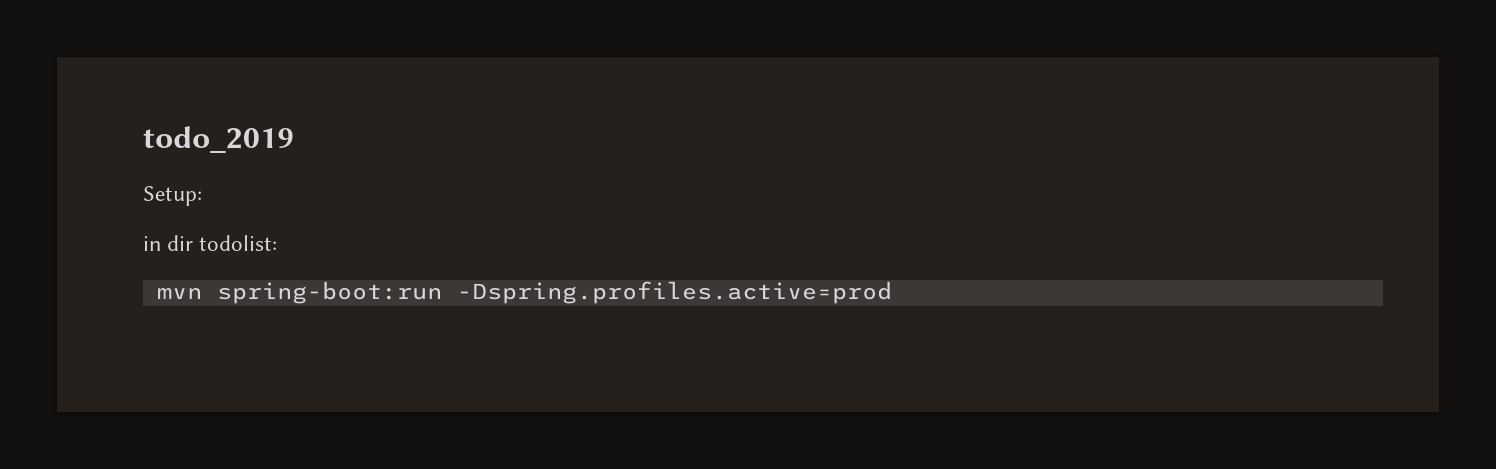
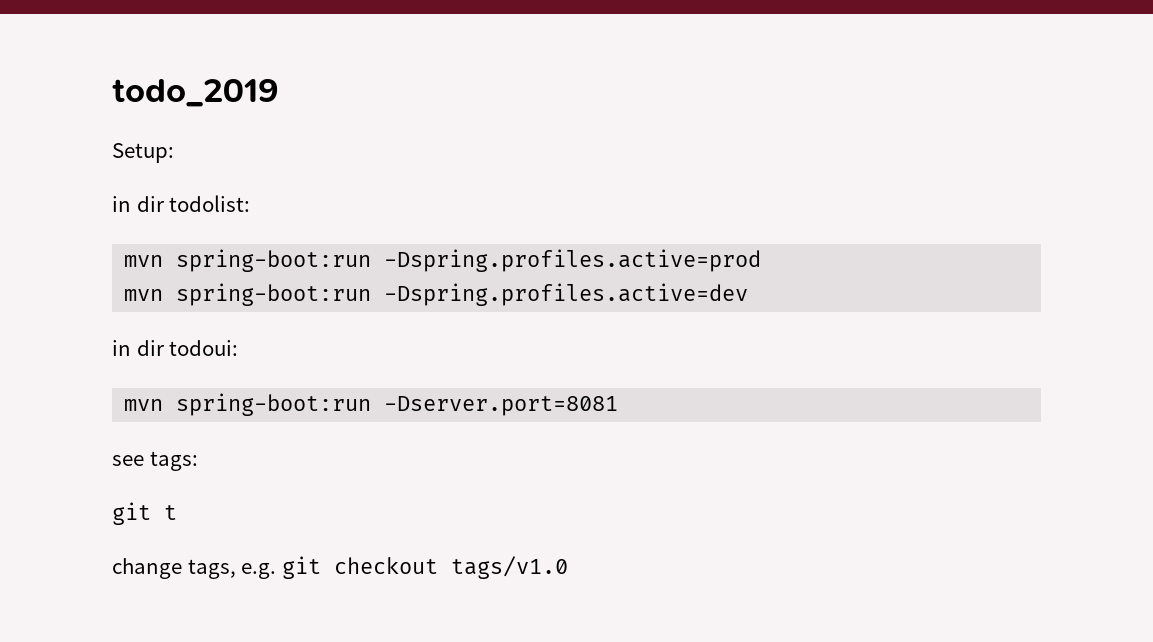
+ mvn spring-boot:run -Dspring.profiles.active=dev
+ in dir todoui:
+ mvn spring-boot:run -Dserver.port=8081
+ see tags:
+ git t
+ change tags, e.g. git checkout tags/v1.0

